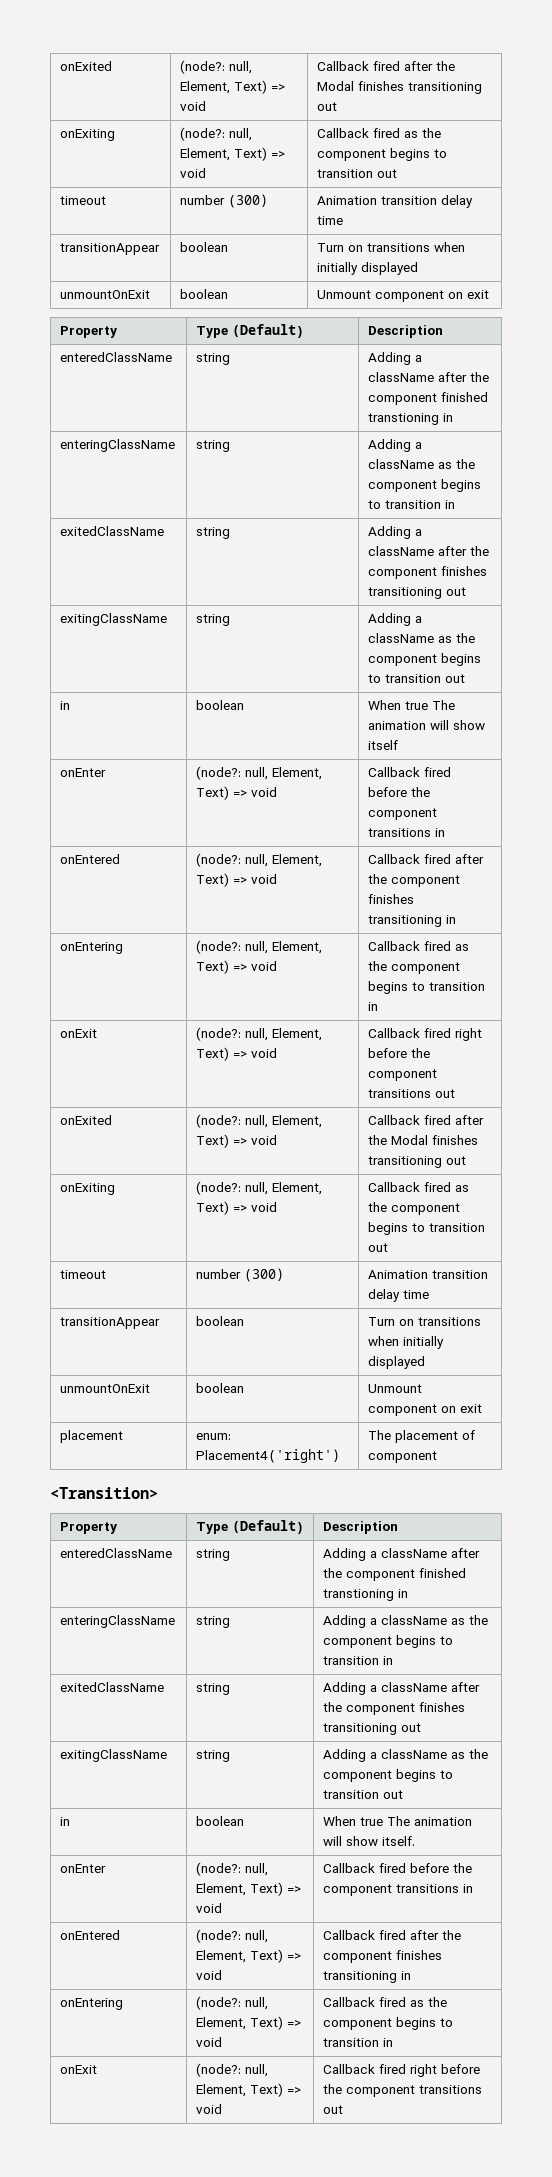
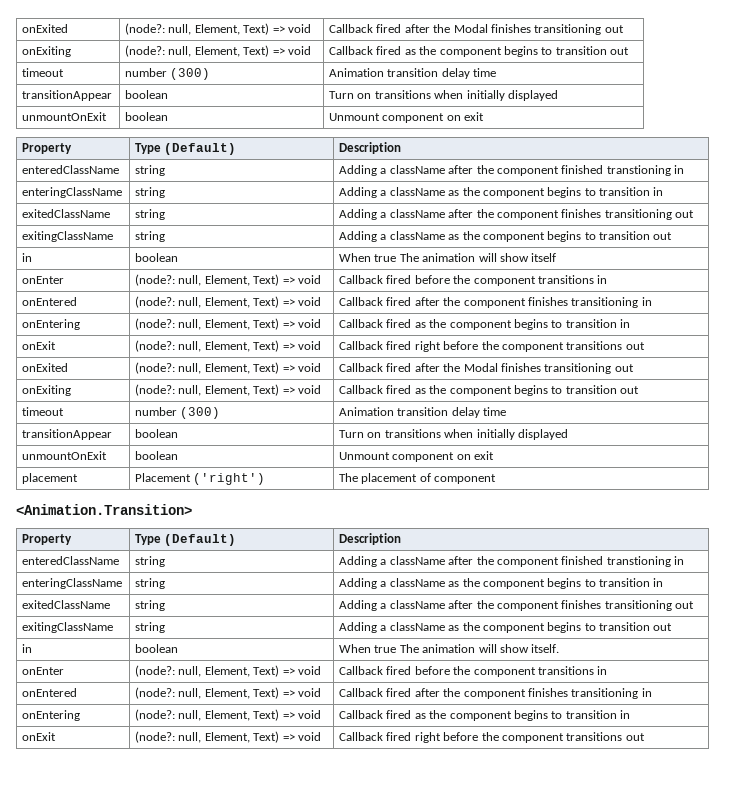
- placement | enum: Placement4('right') | The placement of component
+ placement | Placement ('right') | The placement of component
- <Transition>
+ <Animation.Transition>

